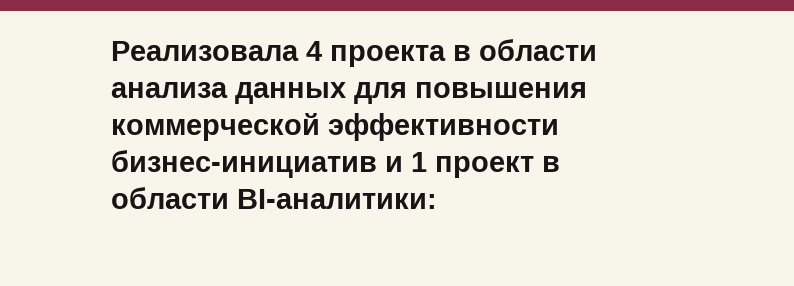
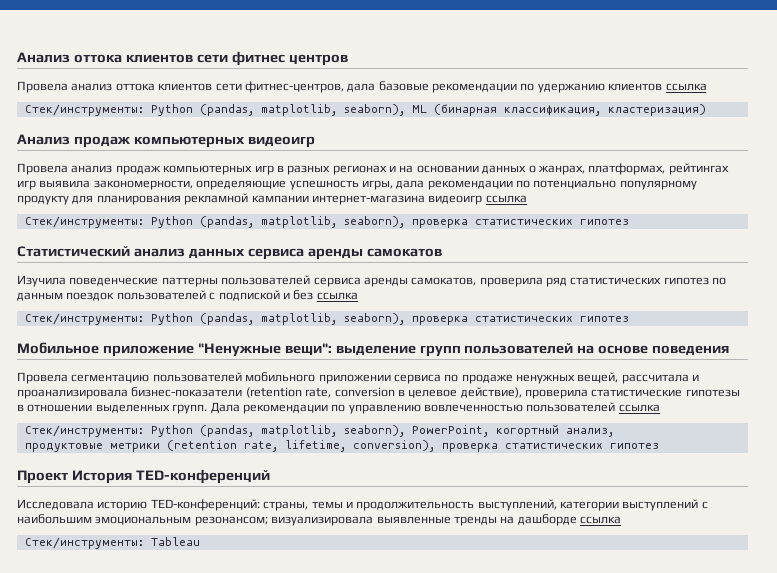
- Реализовала 4 проекта в области анализа данных для повышения коммерческой эффективности бизнес-инициатив и 1 проект в области BI-аналитики:
+ Анализ оттока клиентов сети фитнес центров
+ Провела анализ оттока клиентов сети фитнес-центров, дала базовые рекомендации по удержанию клиентов ссылка
+ Стек/инструменты: Python (pandas, matplotlib, seaborn), ML (бинарная классификация, кластеризация)
+ Анализ продаж компьютерных видеоигр
+ Провела анализ продаж компьютерных игр в разных регионах и на основании данных о жанрах, платформах, рейтингах игр выявила закономерности, определяющие успешность игры, дала рекомендации по потенциально популярному продукту для планирования рекламной кампании интернет-магазина видеоигр ссылка
+ Стек/инструменты: Python (pandas, matplotlib, seaborn), проверка статистических гипотез
+ Статистический анализ данных сервиса аренды самокатов
+ Изучила поведенческие паттерны пользователей сервиса аренды самокатов, проверила ряд статистических гипотез по данным поездок пользователей с подпиской и без ссылка
+ Стек/инструменты: Python (pandas, matplotlib, seaborn), проверка статистических гипотез
+ Мобильное приложение "Ненужные вещи": выделение групп пользователей на основе поведения
+ Провела сегментацию пользователей мобильного приложении сервиса по продаже ненужных вещей, рассчитала и проанализировала бизнес-показатели (retention rate, conversion в целевое действие), проверила статистические гипотезы в отношении выделенных групп. Дала рекомендации по управлению вовлеченностью пользователей ссылка
+ Стек/инструменты: Python (pandas, matplotlib, seaborn), PowerPoint, когортный анализ,
+ продуктовые метрики (retention rate, lifetime, conversion), проверка статистических гипотез
+ Проект История TED-конференций
+ Исследовала историю TED-конференций: страны, темы и продолжительность выступлений, категории выступлений с наибольшим эмоциональным резонансом; визуализировала выявленные тренды на дашборде ссылка
+ Стек/инструменты: Tableau

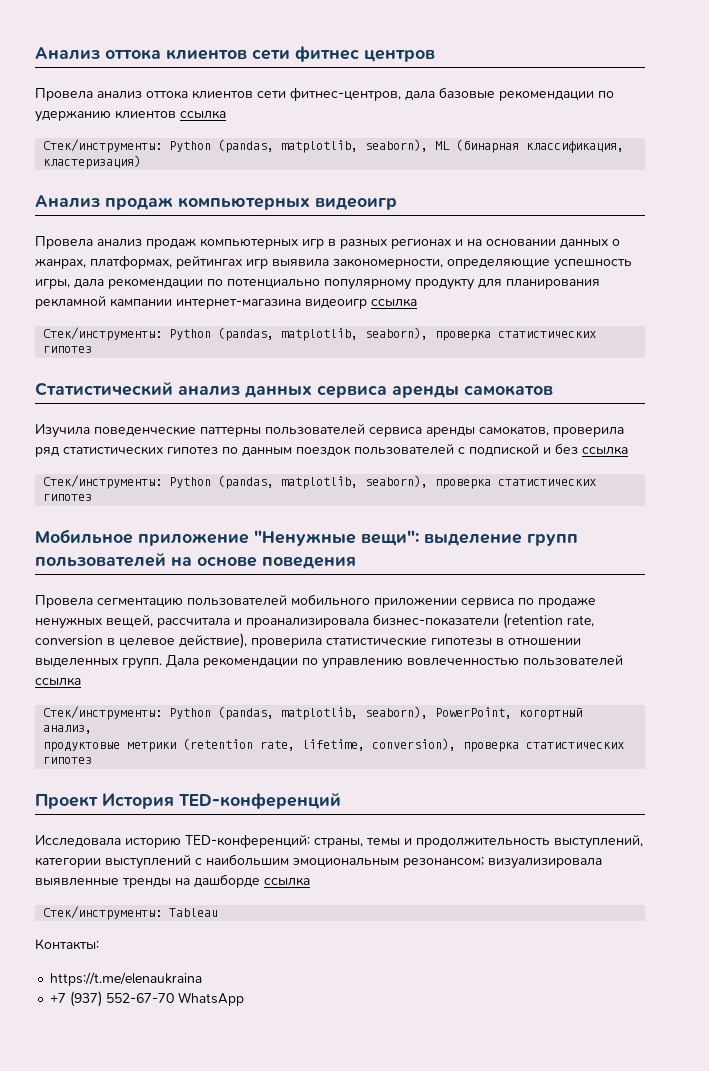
+ Контакты:
+ https://t.me/elenaukraina
+ +7 (937) 552-67-70 WhatsApp

